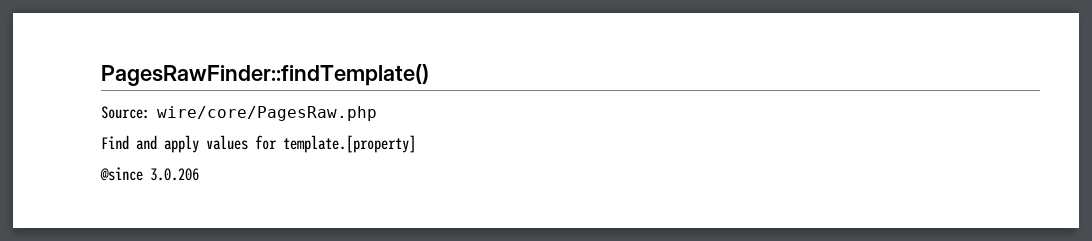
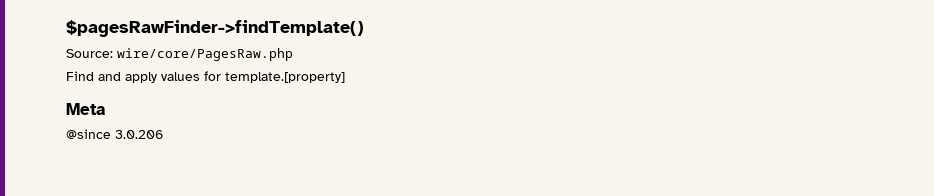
- PagesRawFinder::findTemplate()
+ $pagesRawFinder->findTemplate()
+ Meta

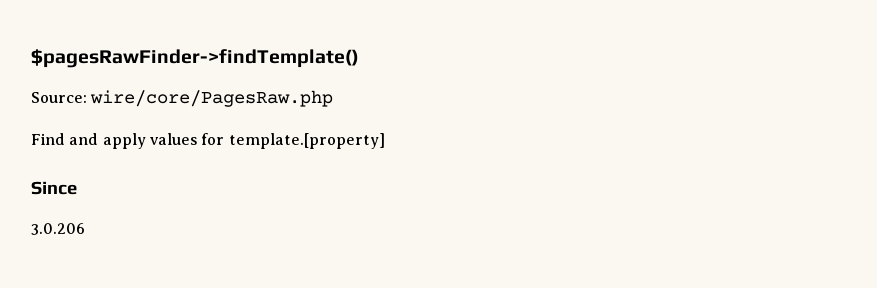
- Meta
- @since 3.0.206
+ Since
+ 3.0.206

